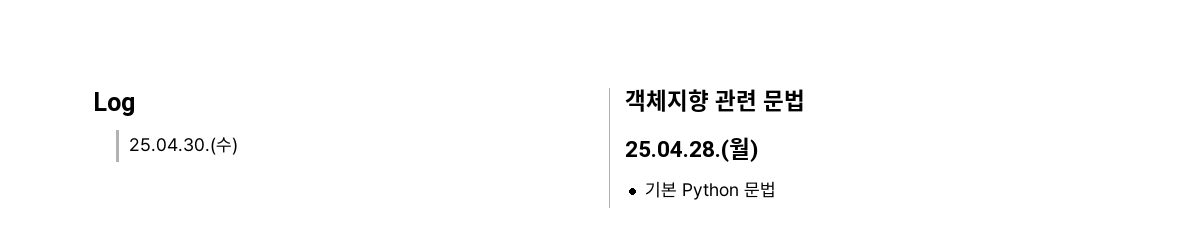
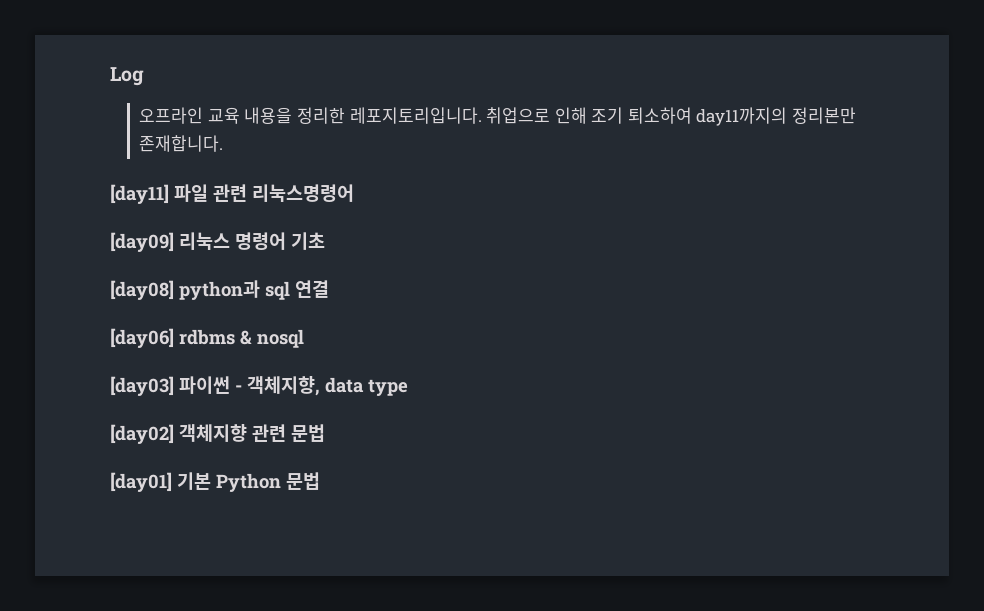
- 25.04.30.(수)
- 객체지향 관련 문법
+ 오프라인 교육 내용을 정리한 레포지토리입니다. 취업으로 인해 조기 퇴소하여 day11까지의 정리본만 존재합니다.
+ [day11] 파일 관련 리눅스명령어
+ [day09] 리눅스 명령어 기초
+ [day08] python과 sql 연결
+ [day06] rdbms & nosql
+ [day03] 파이썬 - 객체지향, data type
+ [day02] 객체지향 관련 문법
- 25.04.28.(월)
- 기본 Python 문법
+ [day01] 기본 Python 문법

